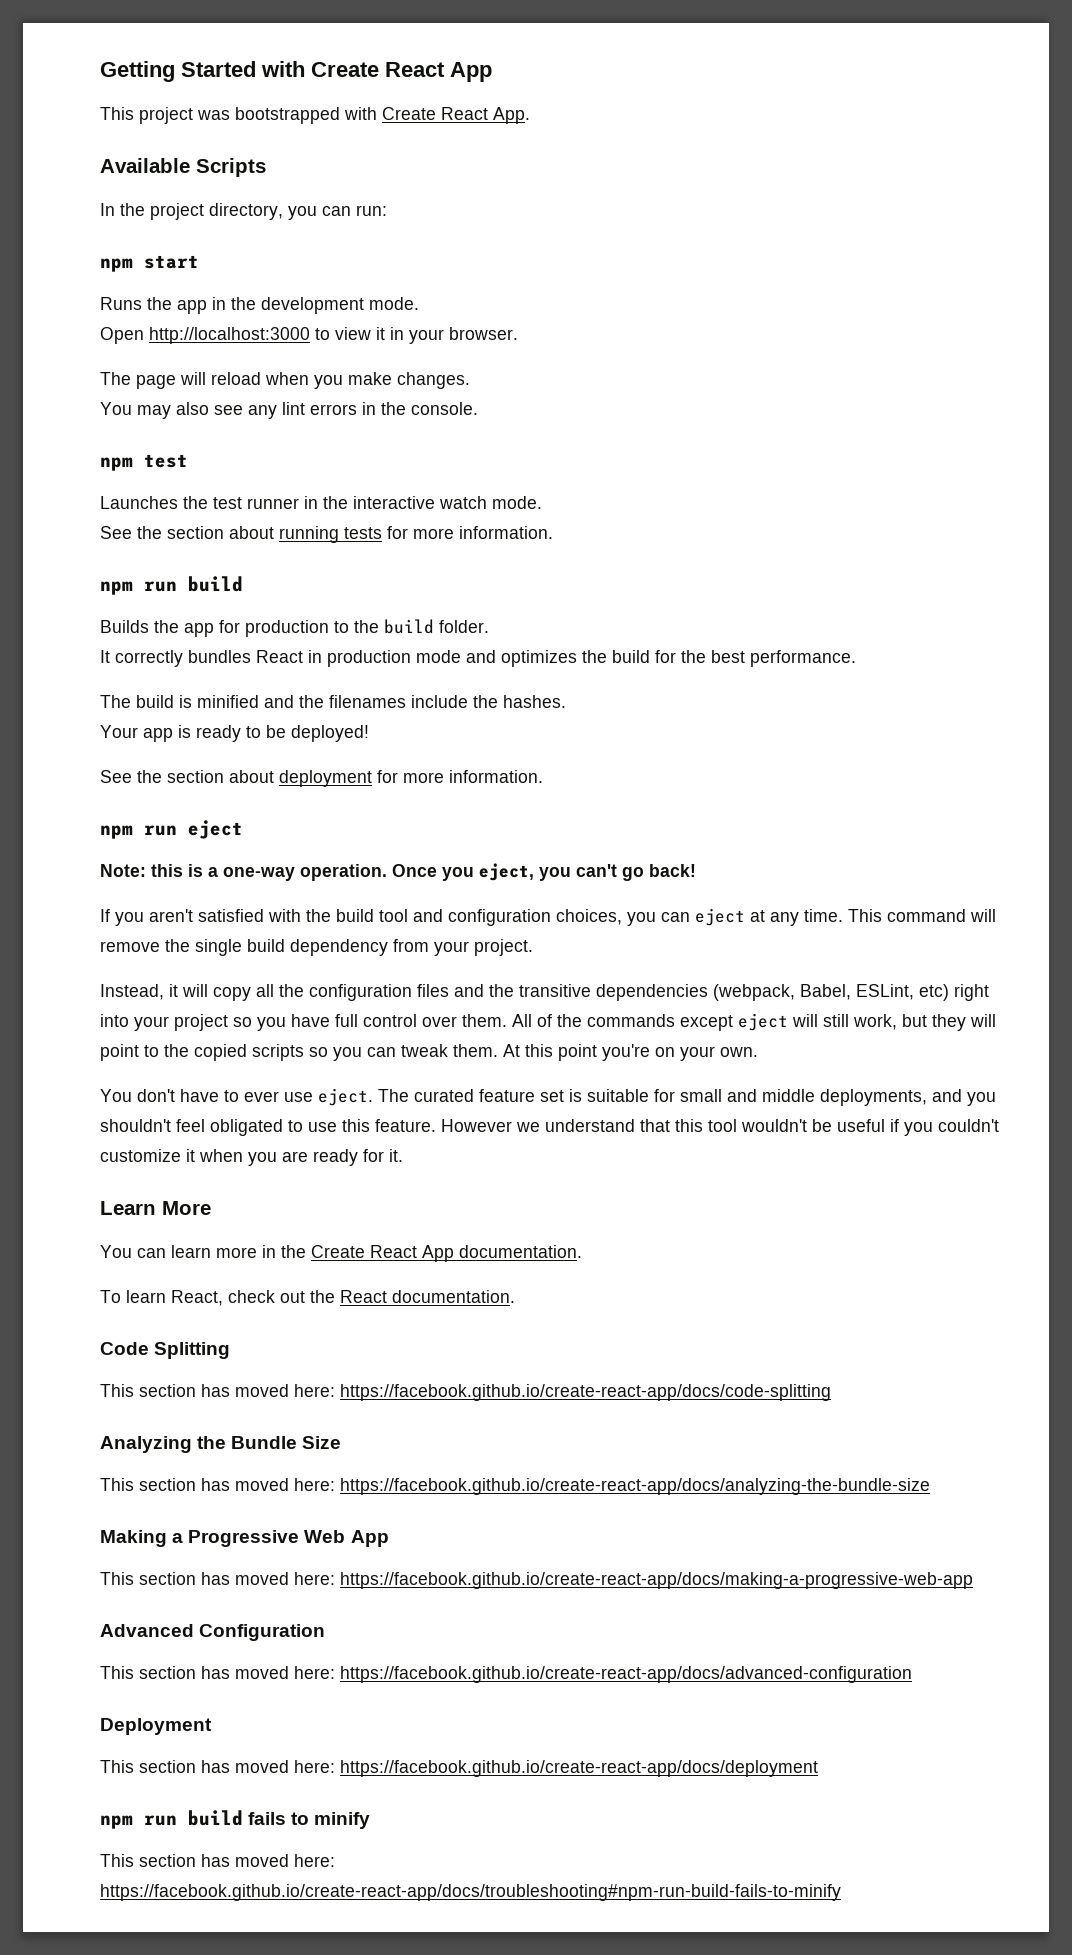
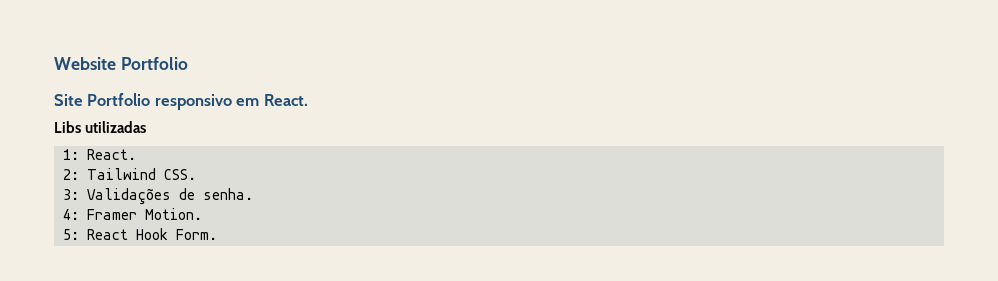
- Getting Started with Create React App
- This project was bootstrapped with Create React App.
- Available Scripts
- In the project directory, you can run:
- npm start
- Runs the app in the development mode.
- Open http://localhost:3000 to view it in your browser.
- The page will reload when you make changes.
- You may also see any lint errors in the console.
- npm test
- Launches the test runner in the interactive watch mode.
- See the section about running tests for more information.
- npm run build
- Builds the app for production to the build folder.
- It correctly bundles React in production mode and optimizes the build for the best performance.
- The build is minified and the filenames include the hashes.
- Your app is ready to be deployed!
- See the section about deployment for more information.
- npm run eject
- Note: this is a one-way operation. Once you eject, you can't go back!
- If you aren't satisfied with the build tool and configuration choices, you can eject at any time. This command will remove the single build dependency from your project.
- Instead, it will copy all the configuration files and the transitive dependencies (webpack, Babel, ESLint, etc) right into your project so you have full control over them. All of the commands except eject will still work, but they will point to the copied scripts so you can tweak them. At this point you're on your own.
- You don't have to ever use eject. The curated feature set is suitable for small and middle deployments, and you shouldn't feel obligated to use this feature. However we understand that this tool wouldn't be useful if you couldn't customize it when you are ready for it.
- Learn More
- You can learn more in the Create React App documentation.
- To learn React, check out the React documentation.
- Code Splitting
- This section has moved here: https://facebook.github.io/create-react-app/docs/code-splitting
- Analyzing the Bundle Size
- This section has moved here: https://facebook.github.io/create-react-app/docs/analyzing-the-bundle-size
- Making a Progressive Web App
- This section has moved here: https://facebook.github.io/create-react-app/docs/making-a-progressive-web-app
- Advanced Configuration
- This section has moved here: https://facebook.github.io/create-react-app/docs/advanced-configuration
- Deployment
- This section has moved here: https://facebook.github.io/create-react-app/docs/deployment
- npm run build fails to minify
- This section has moved here: https://facebook.github.io/create-react-app/docs/troubleshooting#npm-run-build-fails-to-minify
+ Website Portfolio
+ Site Portfolio responsivo em React.
+ Libs utilizadas
+ 1: React.
+ 2: Tailwind CSS.
+ 3: Validações de senha.
+ 4: Framer Motion.
+ 5: React Hook Form.

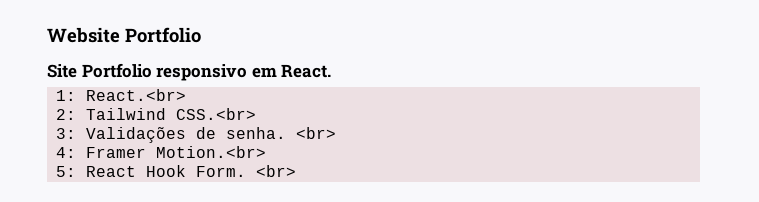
- Libs utilizadas
- 1: React.
+ 1: React.<br>
- 2: Tailwind CSS.
+ 2: Tailwind CSS.<br>
- 3: Validações de senha.
+ 3: Validações de senha. <br>
- 4: Framer Motion.
+ 4: Framer Motion.<br>
- 5: React Hook Form.
+ 5: React Hook Form. <br>

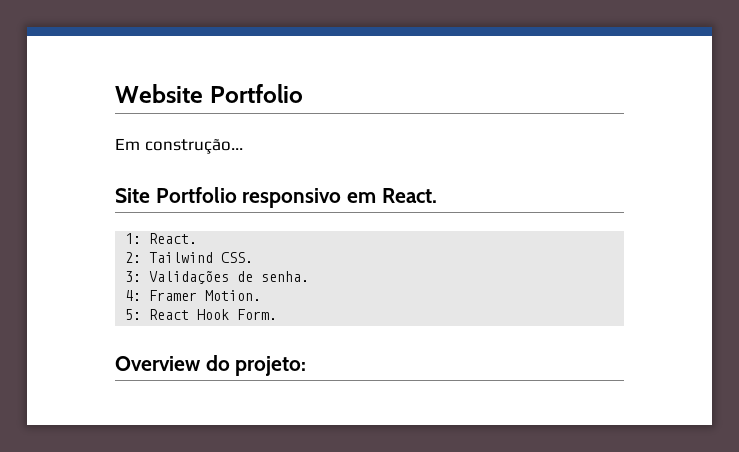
+ Em construção...
- 1: React.<br>
+ 1: React.
- 2: Tailwind CSS.<br>
+ 2: Tailwind CSS.
- 3: Validações de senha. <br>
+ 3: Validações de senha.
- 4: Framer Motion.<br>
+ 4: Framer Motion.
- 5: React Hook Form. <br>
+ 5: React Hook Form.
+ Overview do projeto:

